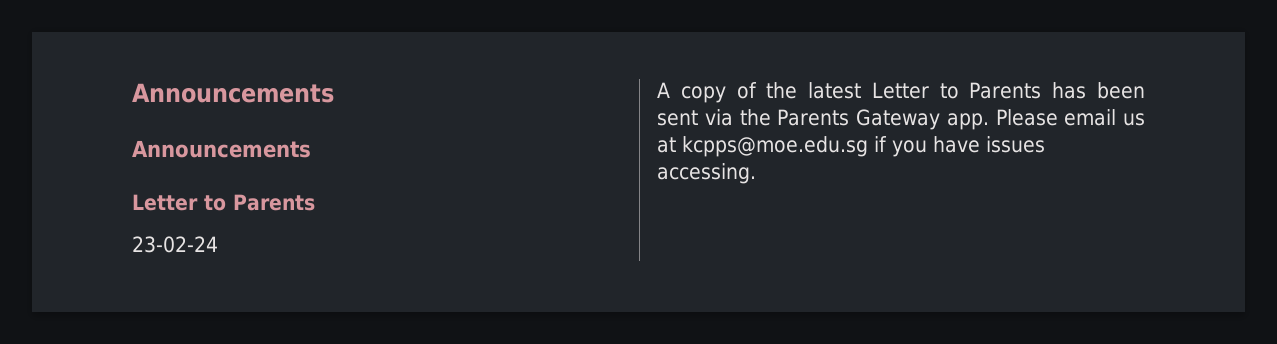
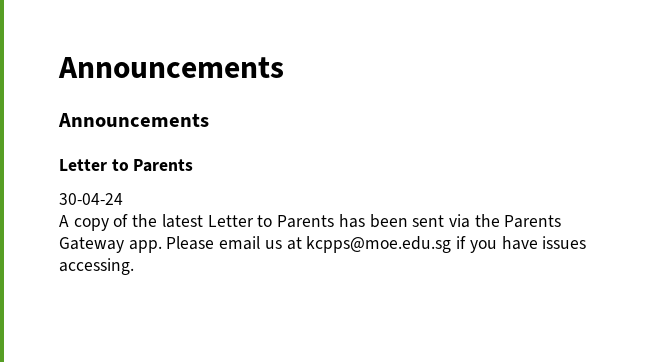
- 23-02-24
+ 30-04-24

